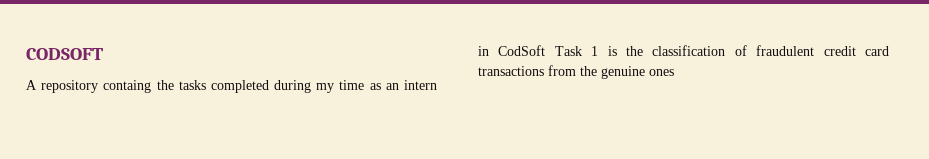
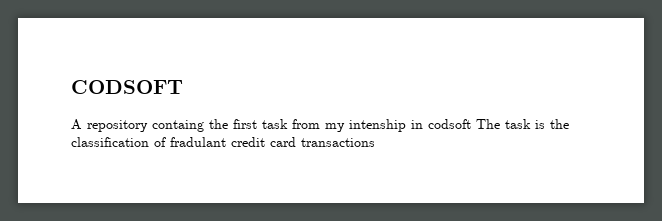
- A repository containg the tasks completed during my time as an intern in CodSoft Task 1 is the classification of fraudulent credit card transactions from the genuine ones
+ A repository containg the first task from my intenship in codsoft The task is the classification of fradulant credit card transactions

